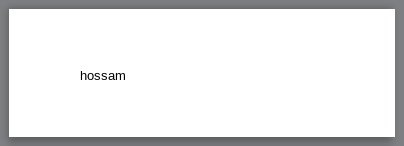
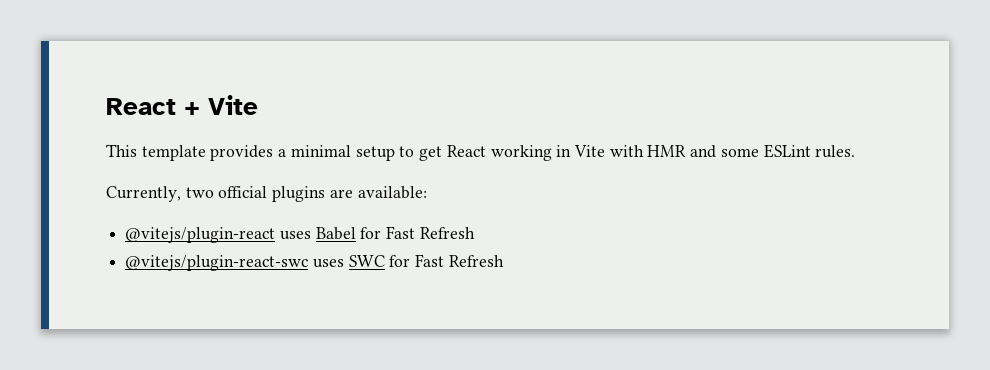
- hossam
+ React + Vite
+ This template provides a minimal setup to get React working in Vite with HMR and some ESLint rules.
+ Currently, two official plugins are available:
+ @vitejs/plugin-react uses Babel for Fast Refresh
+ @vitejs/plugin-react-swc uses SWC for Fast Refresh

